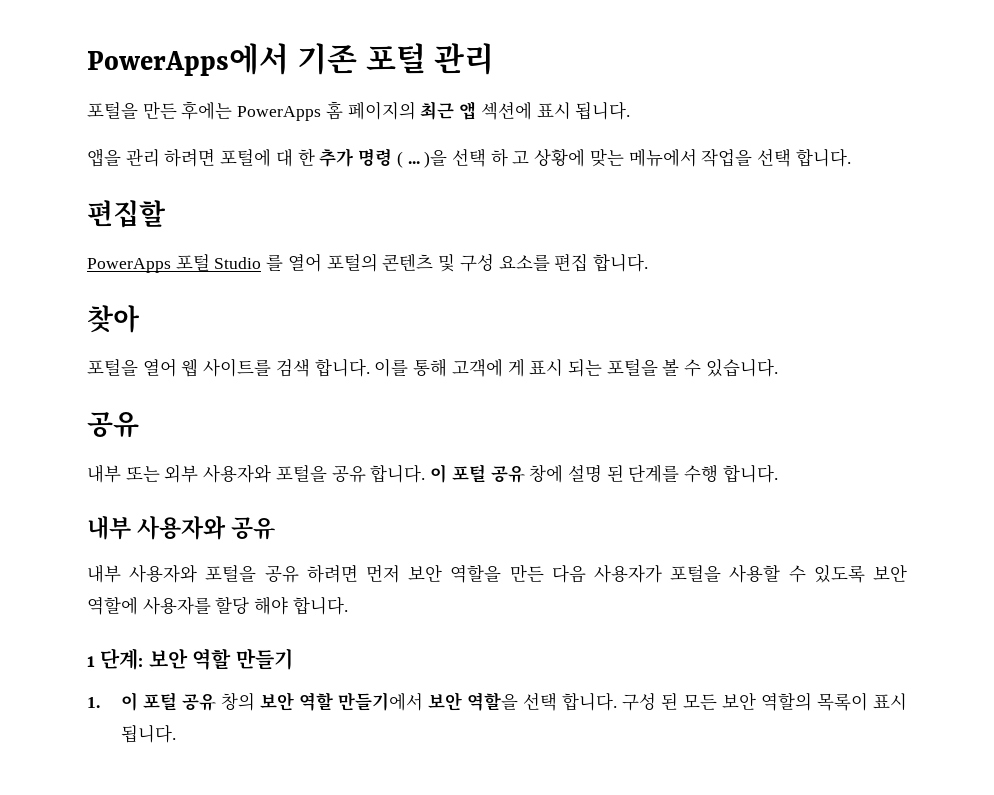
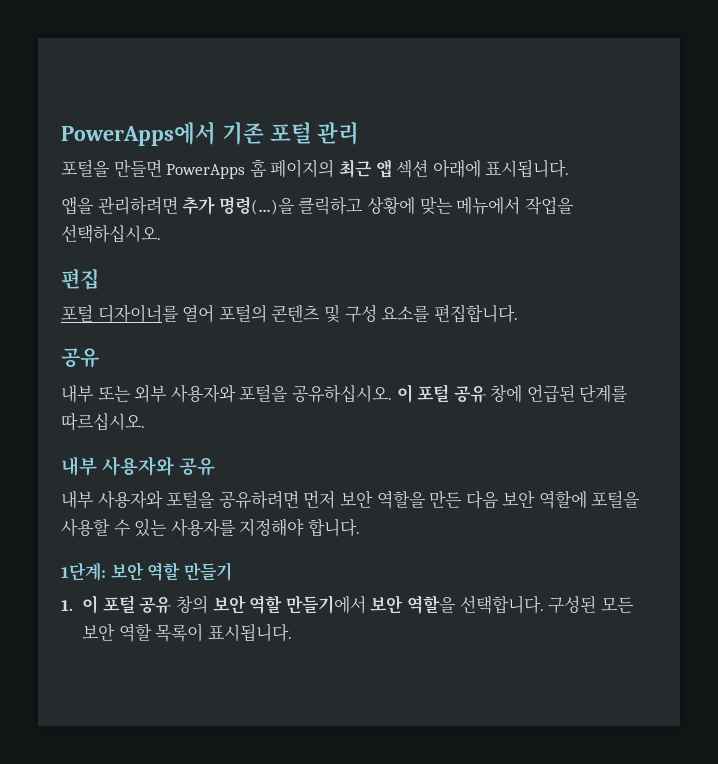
- 포털을 만든 후에는 PowerApps 홈 페이지의 최근 앱 섹션에 표시 됩니다.
- 앱을 관리 하려면 포털에 대 한 추가 명령 ( ... )을 선택 하 고 상황에 맞는 메뉴에서 작업을 선택 합니다.
- 편집할
- PowerApps 포털 Studio 를 열어 포털의 콘텐츠 및 구성 요소를 편집 합니다.
- 찾아
- 포털을 열어 웹 사이트를 검색 합니다. 이를 통해 고객에 게 표시 되는 포털을 볼 수 있습니다.
+ 포털을 만들면 PowerApps 홈 페이지의 최근 앱 섹션 아래에 표시됩니다.
+ 앱을 관리하려면 추가 명령(…)을 클릭하고 상황에 맞는 메뉴에서 작업을 선택하십시오.
+ 편집
+ 포털 디자이너를 열어 포털의 콘텐츠 및 구성 요소를 편집합니다.
- 내부 또는 외부 사용자와 포털을 공유 합니다.
+ 내부 또는 외부 사용자와 포털을 공유하십시오.
- 이 포털 공유 창에 설명 된 단계를 수행 합니다.
+ 이 포털 공유 창에 언급된 단계를 따르십시오.
- 내부 사용자와 포털을 공유 하려면 먼저 보안 역할을 만든 다음 사용자가 포털을 사용할 수 있도록 보안 역할에 사용자를 할당 해야 합니다.
- 1 단계: 보안 역할 만들기
+ 내부 사용자와 포털을 공유하려면 먼저 보안 역할을 만든 다음 보안 역할에 포털을 사용할 수 있는 사용자를 지정해야 합니다.
+ 1단계: 보안 역할 만들기
- 1. 이 포털 공유 창의 보안 역할 만들기에서 보안 역할을 선택 합니다. 구성 된 모든 보안 역할의 목록이 표시 됩니다.
+ 1. 이 포털 공유 창의 보안 역할 만들기에서 보안 역할을 선택합니다. 구성된 모든 보안 역할 목록이 표시됩니다.

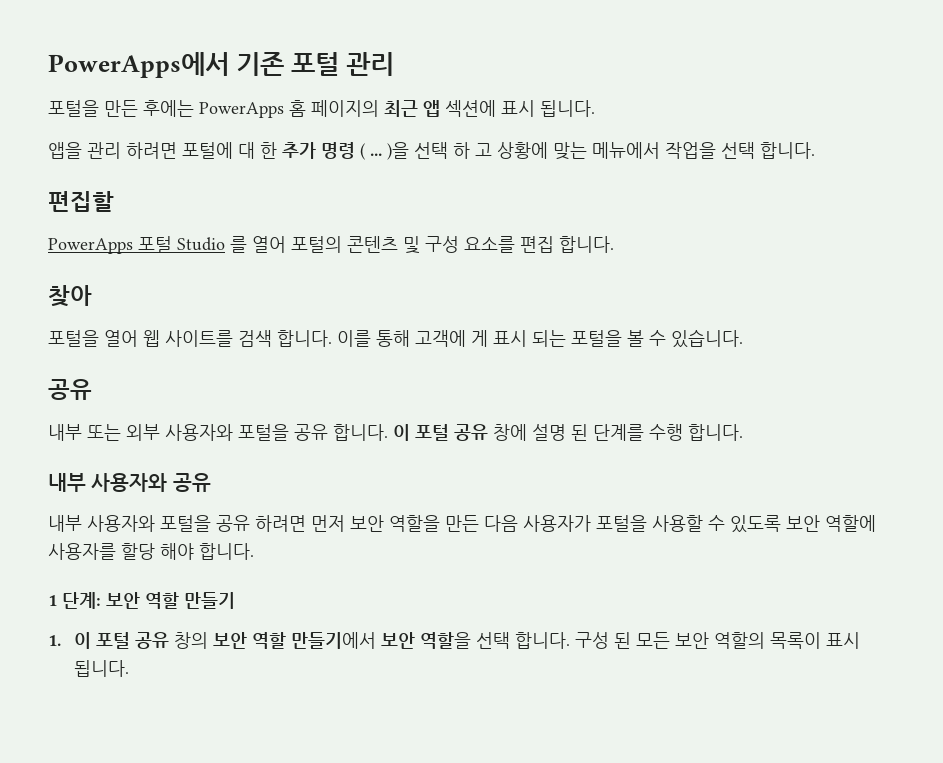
- 포털을 만들면 PowerApps 홈 페이지의 최근 앱 섹션 아래에 표시됩니다.
- 앱을 관리하려면 추가 명령(…)을 클릭하고 상황에 맞는 메뉴에서 작업을 선택하십시오.
- 편집
- 포털 디자이너를 열어 포털의 콘텐츠 및 구성 요소를 편집합니다.
+ 포털을 만든 후에는 PowerApps 홈 페이지의 최근 앱 섹션에 표시 됩니다.
+ 앱을 관리 하려면 포털에 대 한 추가 명령 ( ... )을 선택 하 고 상황에 맞는 메뉴에서 작업을 선택 합니다.
+ 편집할
+ PowerApps 포털 Studio 를 열어 포털의 콘텐츠 및 구성 요소를 편집 합니다.
+ 찾아
+ 포털을 열어 웹 사이트를 검색 합니다. 이를 통해 고객에 게 표시 되는 포털을 볼 수 있습니다.
- 내부 또는 외부 사용자와 포털을 공유하십시오.
+ 내부 또는 외부 사용자와 포털을 공유 합니다.
- 이 포털 공유 창에 언급된 단계를 따르십시오.
+ 이 포털 공유 창에 설명 된 단계를 수행 합니다.
- 내부 사용자와 포털을 공유하려면 먼저 보안 역할을 만든 다음 보안 역할에 포털을 사용할 수 있는 사용자를 지정해야 합니다.
- 1단계: 보안 역할 만들기
+ 내부 사용자와 포털을 공유 하려면 먼저 보안 역할을 만든 다음 사용자가 포털을 사용할 수 있도록 보안 역할에 사용자를 할당 해야 합니다.
+ 1 단계: 보안 역할 만들기
- 1. 이 포털 공유 창의 보안 역할 만들기에서 보안 역할을 선택합니다. 구성된 모든 보안 역할 목록이 표시됩니다.
+ 1. 이 포털 공유 창의 보안 역할 만들기에서 보안 역할을 선택 합니다. 구성 된 모든 보안 역할의 목록이 표시 됩니다.

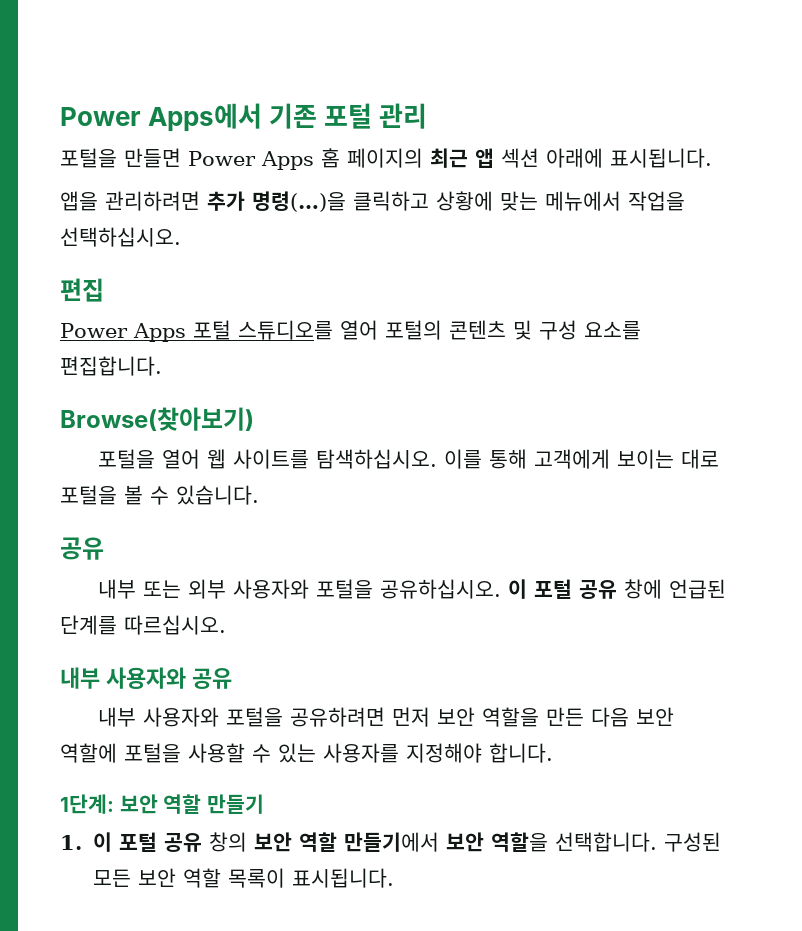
- PowerApps에서 기존 포털 관리
+ Power Apps에서 기존 포털 관리
- 포털을 만든 후에는 PowerApps 홈 페이지의 최근 앱 섹션에 표시 됩니다.
- 앱을 관리 하려면 포털에 대 한 추가 명령 ( ... )을 선택 하 고 상황에 맞는 메뉴에서 작업을 선택 합니다.
- 편집할
- PowerApps 포털 Studio 를 열어 포털의 콘텐츠 및 구성 요소를 편집 합니다.
- 찾아
+ 포털을 만들면 Power Apps 홈 페이지의 최근 앱 섹션 아래에 표시됩니다.
+ 앱을 관리하려면 추가 명령(…)을 클릭하고 상황에 맞는 메뉴에서 작업을 선택하십시오.
+ 편집
+ Power Apps 포털 스튜디오를 열어 포털의 콘텐츠 및 구성 요소를 편집합니다.
+ Browse(찾아보기)
- 포털을 열어 웹 사이트를 검색 합니다. 이를 통해 고객에 게 표시 되는 포털을 볼 수 있습니다.
+ 포털을 열어 웹 사이트를 탐색하십시오. 이를 통해 고객에게 보이는 대로 포털을 볼 수 있습니다.
- 내부 또는 외부 사용자와 포털을 공유 합니다.
+ 내부 또는 외부 사용자와 포털을 공유하십시오.
- 이 포털 공유 창에 설명 된 단계를 수행 합니다.
+ 이 포털 공유 창에 언급된 단계를 따르십시오.
- 내부 사용자와 포털을 공유 하려면 먼저 보안 역할을 만든 다음 사용자가 포털을 사용할 수 있도록 보안 역할에 사용자를 할당 해야 합니다.
- 1 단계: 보안 역할 만들기
+ 내부 사용자와 포털을 공유하려면 먼저 보안 역할을 만든 다음 보안 역할에 포털을 사용할 수 있는 사용자를 지정해야 합니다.
+ 1단계: 보안 역할 만들기
- 1. 이 포털 공유 창의 보안 역할 만들기에서 보안 역할을 선택 합니다. 구성 된 모든 보안 역할의 목록이 표시 됩니다.
+ 1. 이 포털 공유 창의 보안 역할 만들기에서 보안 역할을 선택합니다. 구성된 모든 보안 역할 목록이 표시됩니다.

